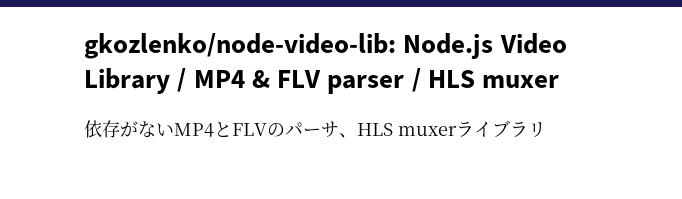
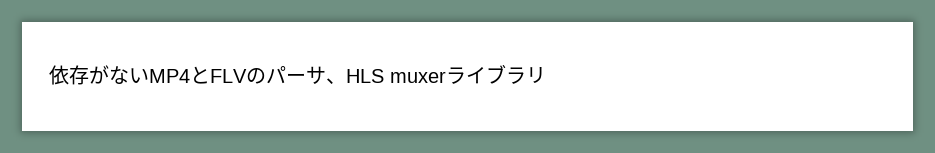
- gkozlenko/node-video-lib: Node.js Video Library / MP4 & FLV parser / HLS muxer

